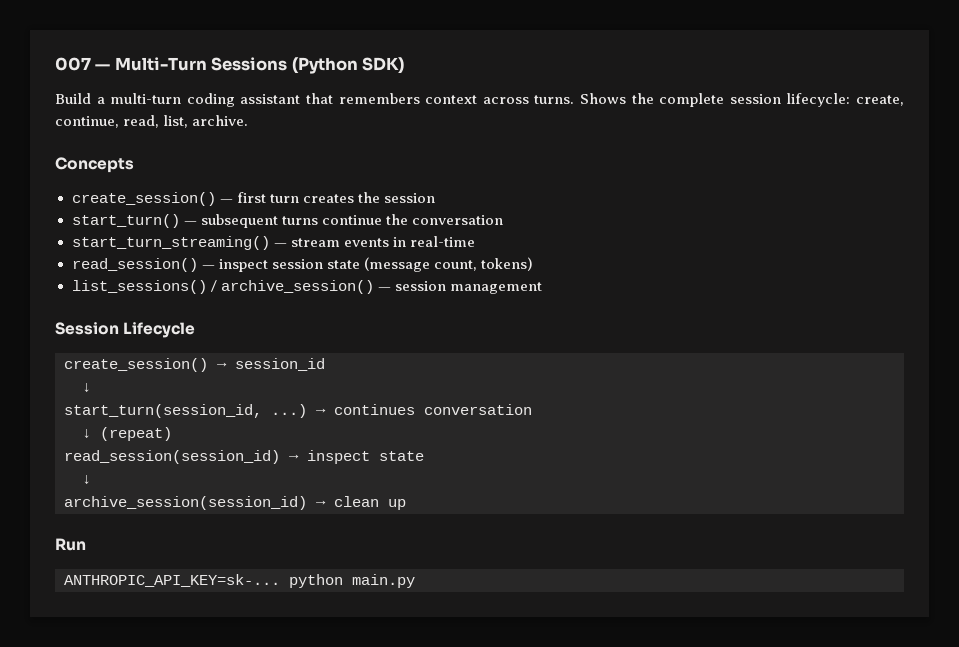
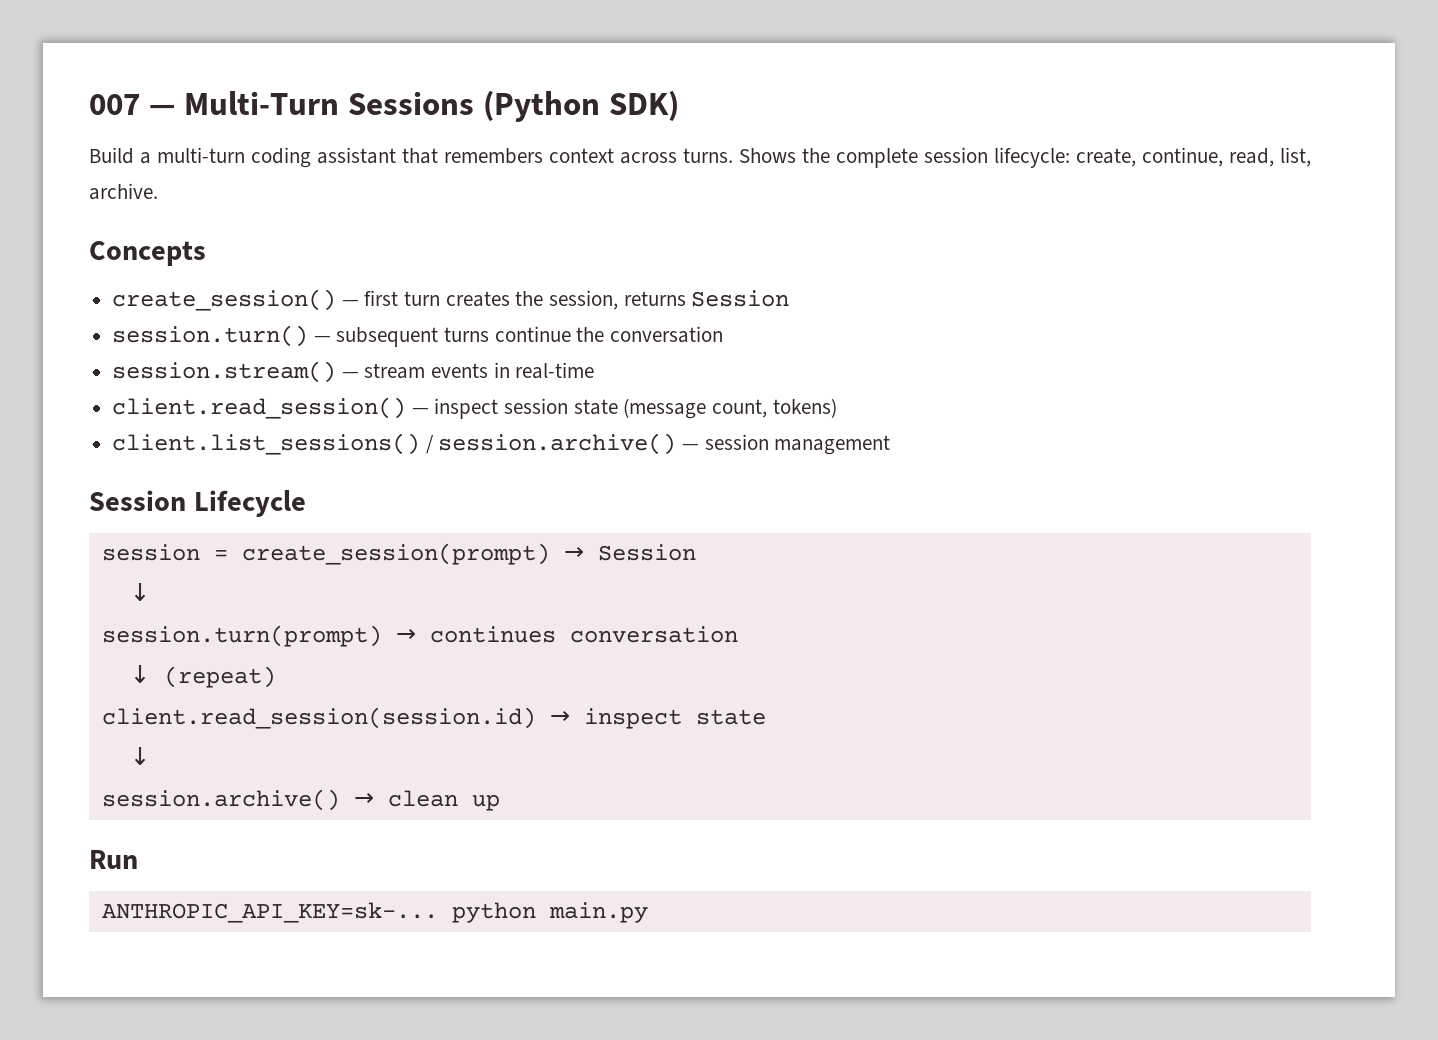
- create_session() — first turn creates the session
- start_turn() — subsequent turns continue the conversation
+ create_session() — first turn creates the session, returns Session
+ session.turn() — subsequent turns continue the conversation
- start_turn_streaming() — stream events in real-time
+ session.stream() — stream events in real-time
- read_session() — inspect session state (message count, tokens)
+ client.read_session() — inspect session state (message count, tokens)
- list_sessions() / archive_session() — session management
+ client.list_sessions() / session.archive() — session management
- create_session() → session_id
+ session = create_session(prompt) → Session
  ↓
- start_turn(session_id, ...) → continues conversation
+ session.turn(prompt) → continues conversation
- read_session(session_id) → inspect state
+ client.read_session(session.id) → inspect state
- archive_session(session_id) → clean up
+ session.archive() → clean up

